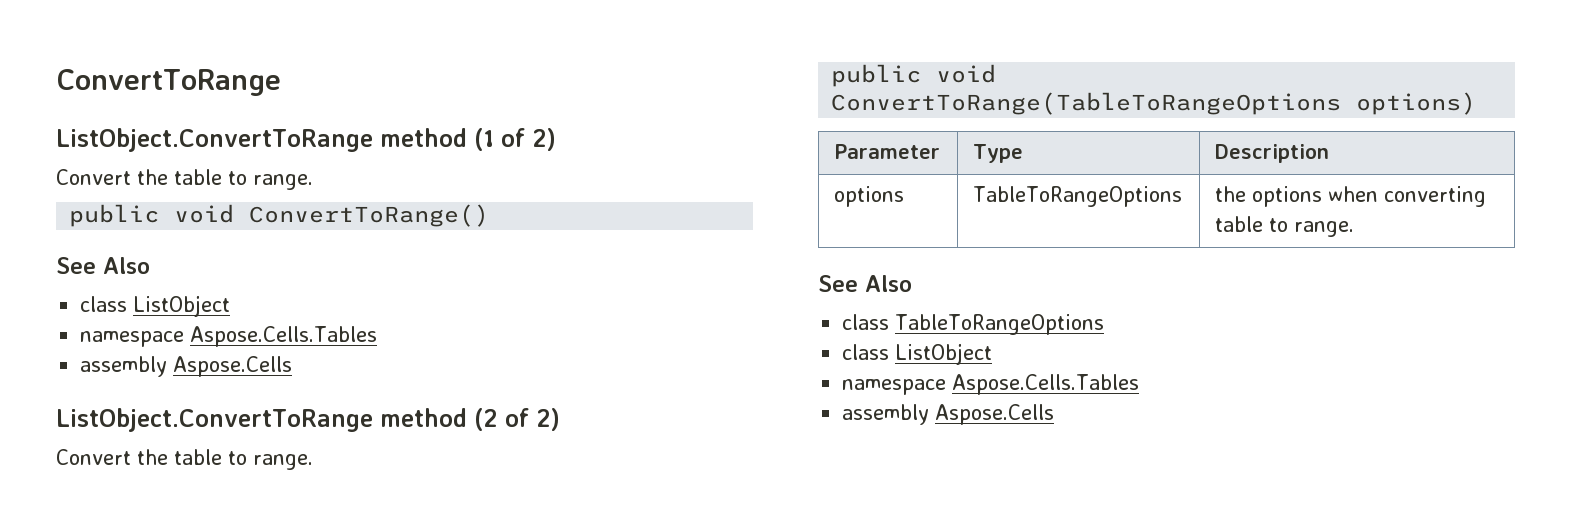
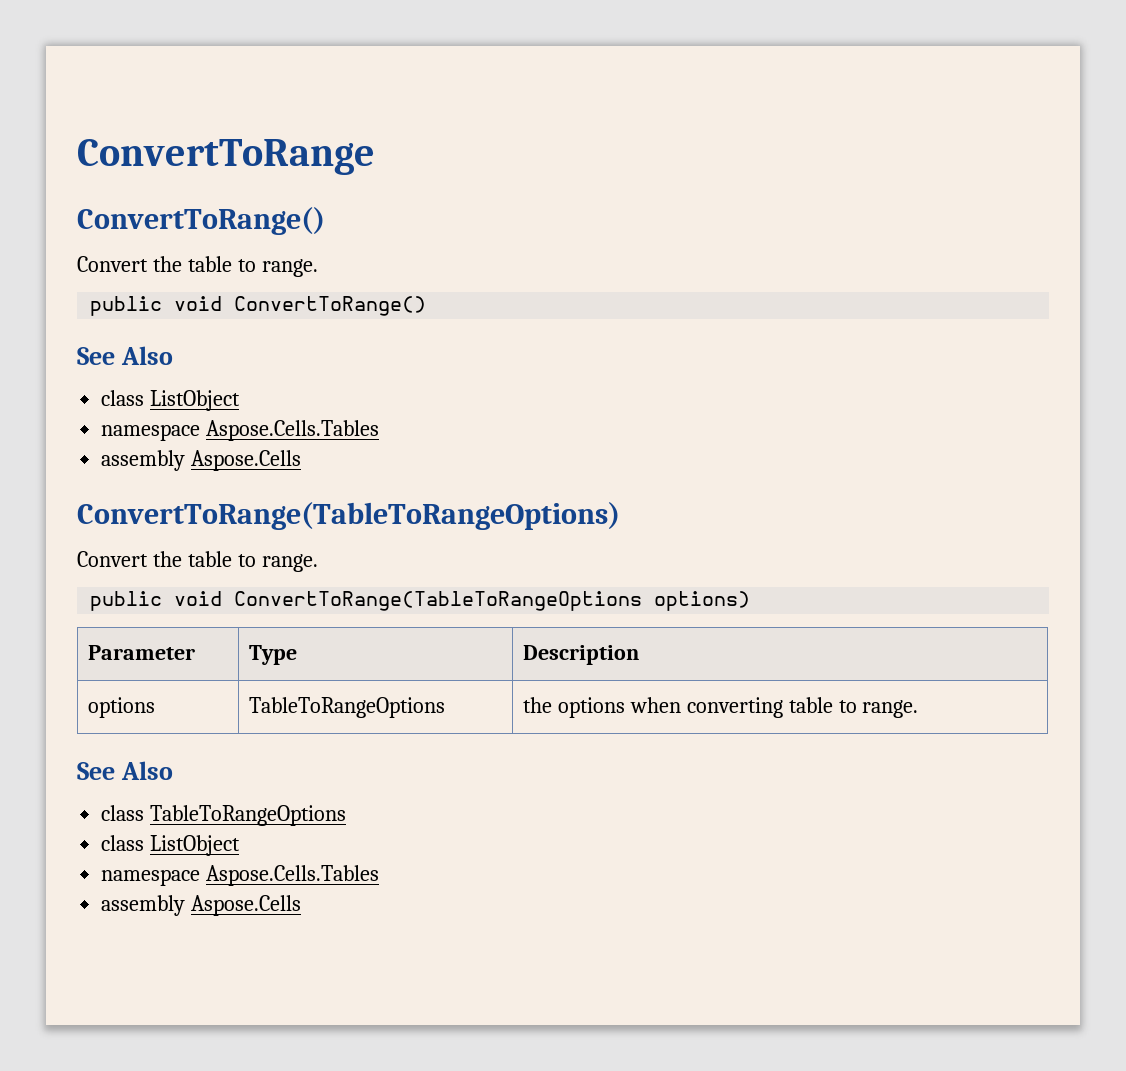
  ConvertToRange
- ListObject.ConvertToRange method (1 of 2)
+ ConvertToRange()
- ListObject.ConvertToRange method (2 of 2)
+ ConvertToRange(TableToRangeOptions)

